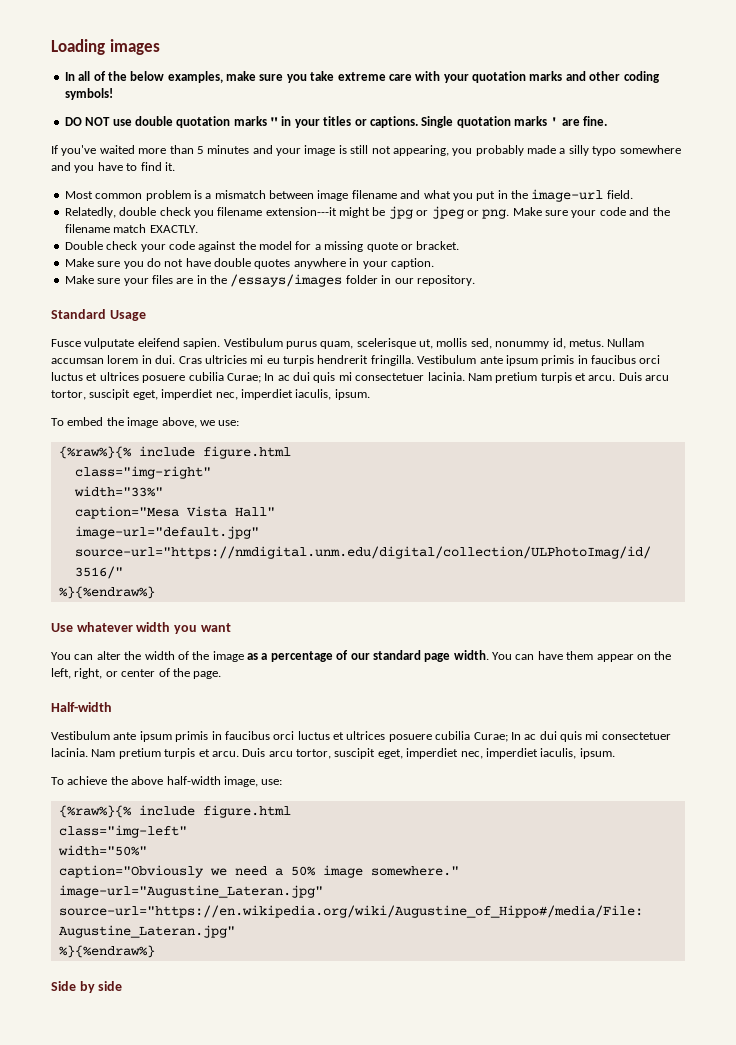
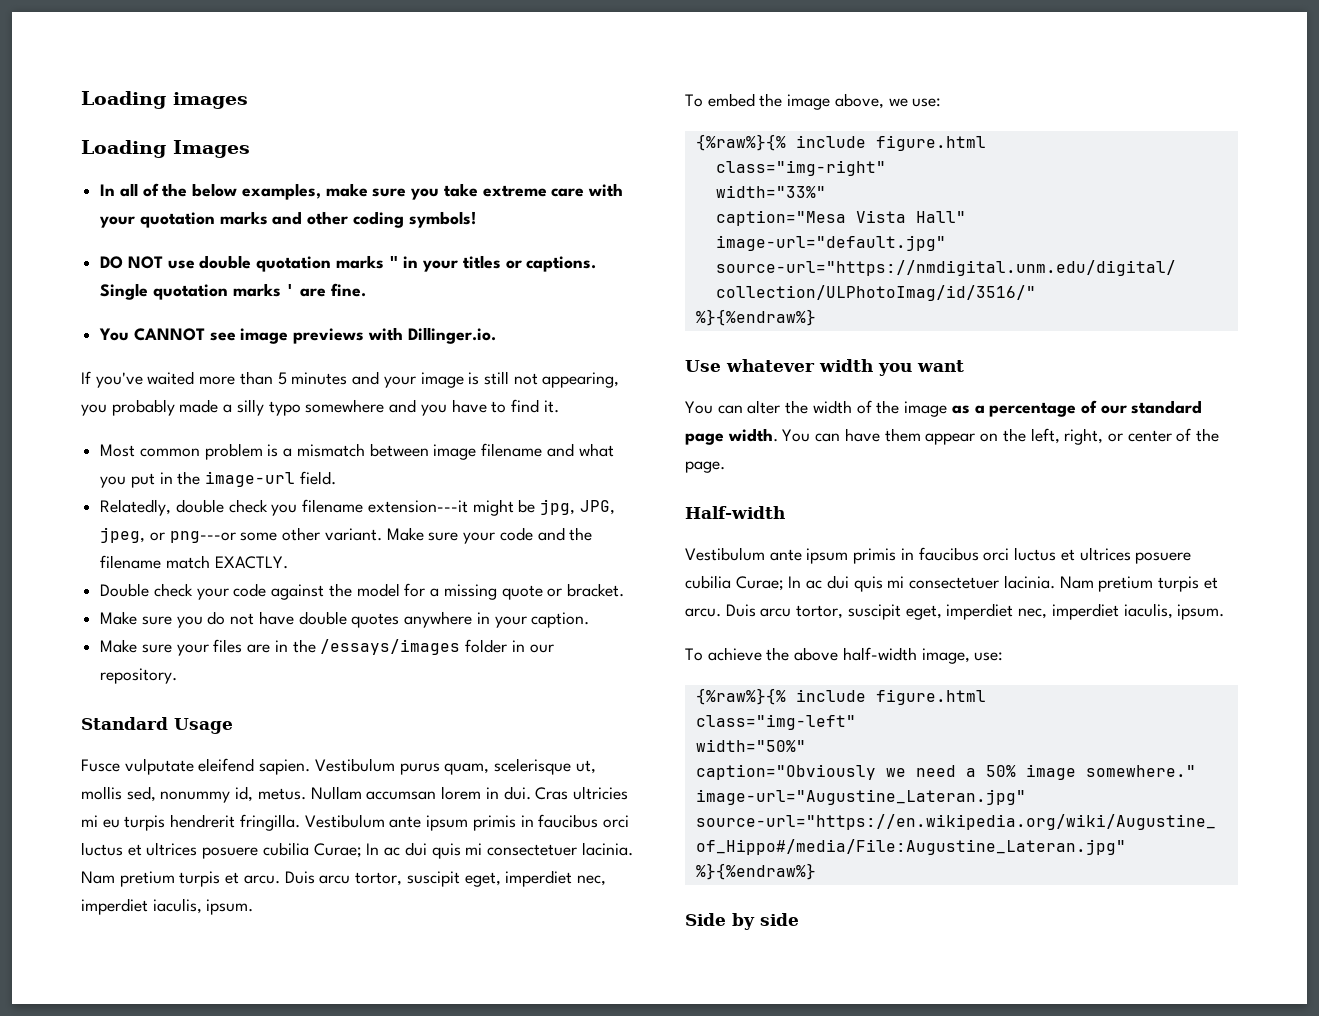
+ Loading Images
+ You CANNOT see image previews with Dillinger.io.
- Relatedly, double check you filename extension---it might be jpg or jpeg or png.
+ Relatedly, double check you filename extension---it might be jpg, JPG, jpeg, or png---or some other variant.

